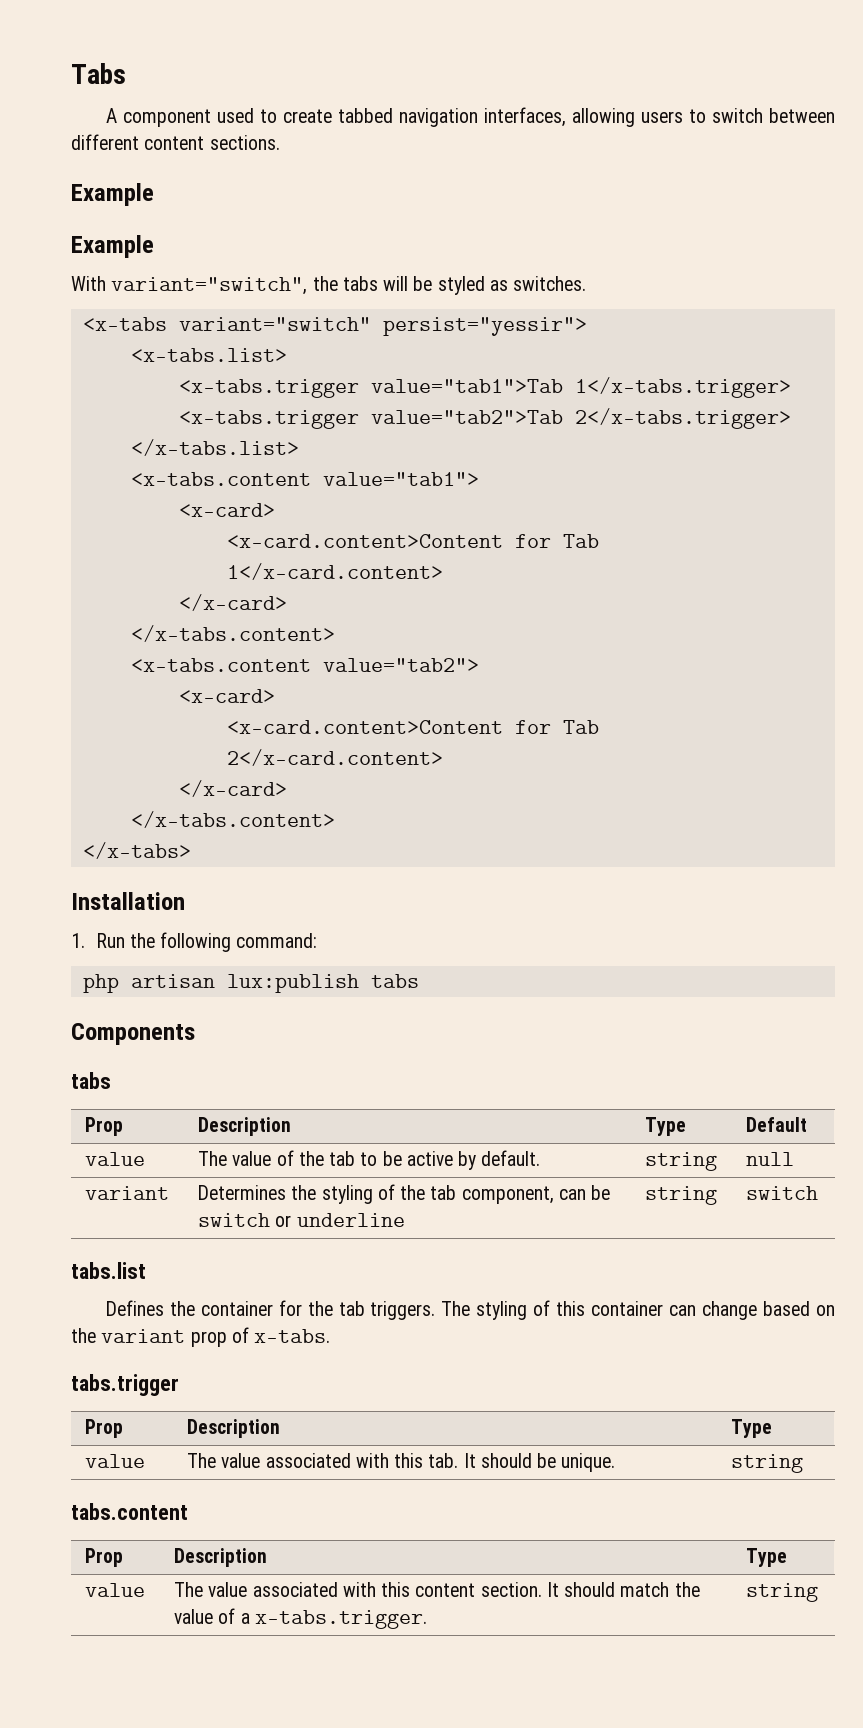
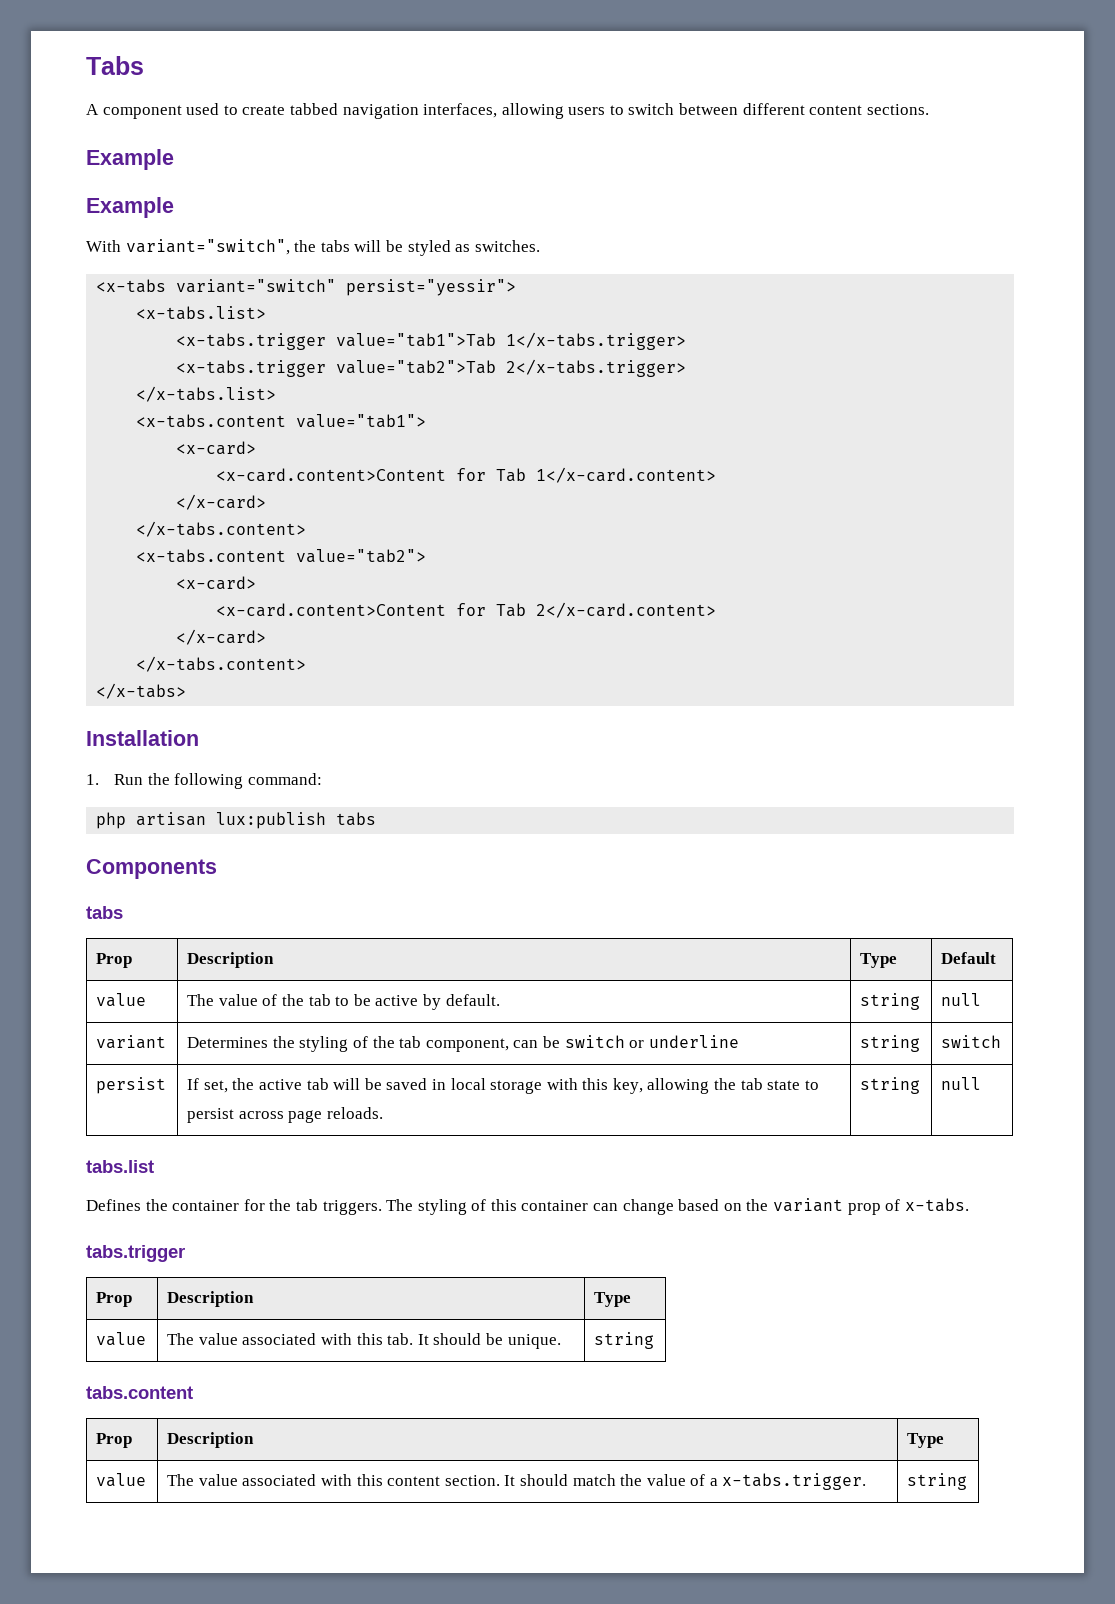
+ persist | If set, the active tab will be saved in local storage with this key, allowing the tab state to persist across page reloads. | string | null

